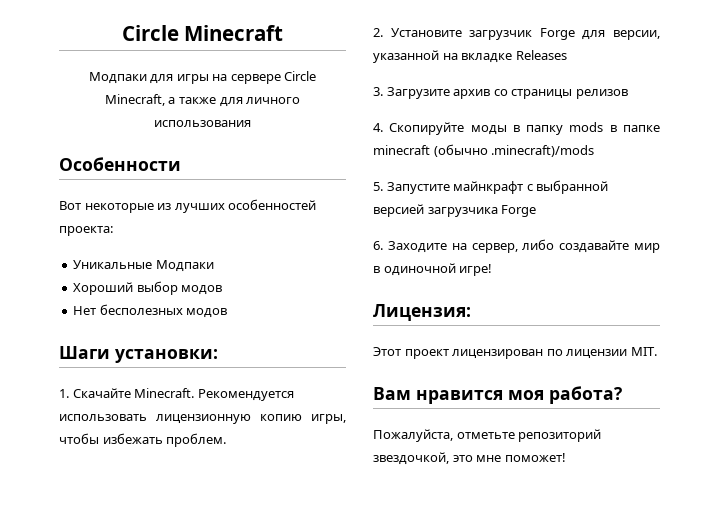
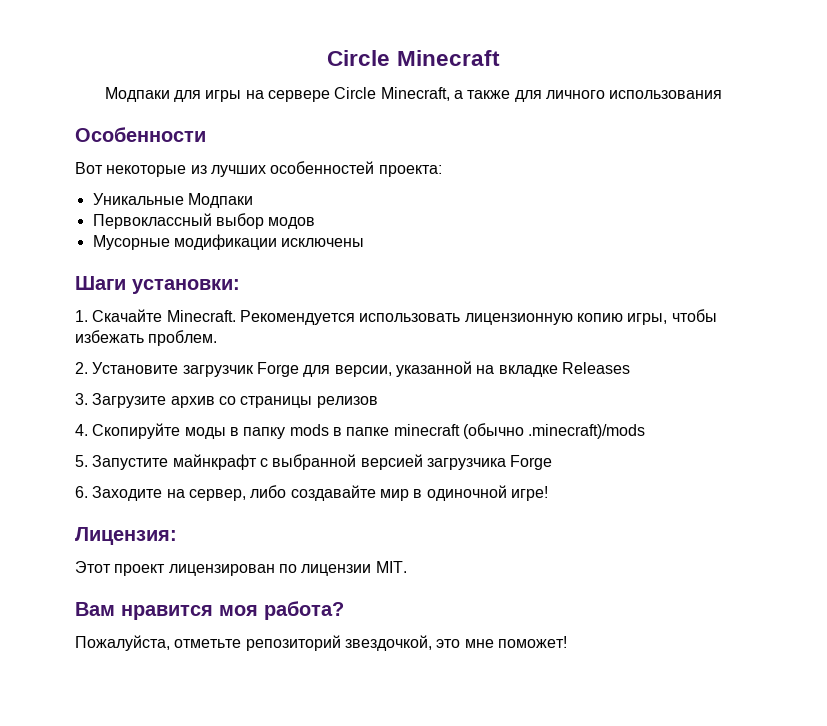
- Хороший выбор модов
+ Первоклассный выбор модов
- Нет бесполезных модов
+ Мусорные модификации исключены

